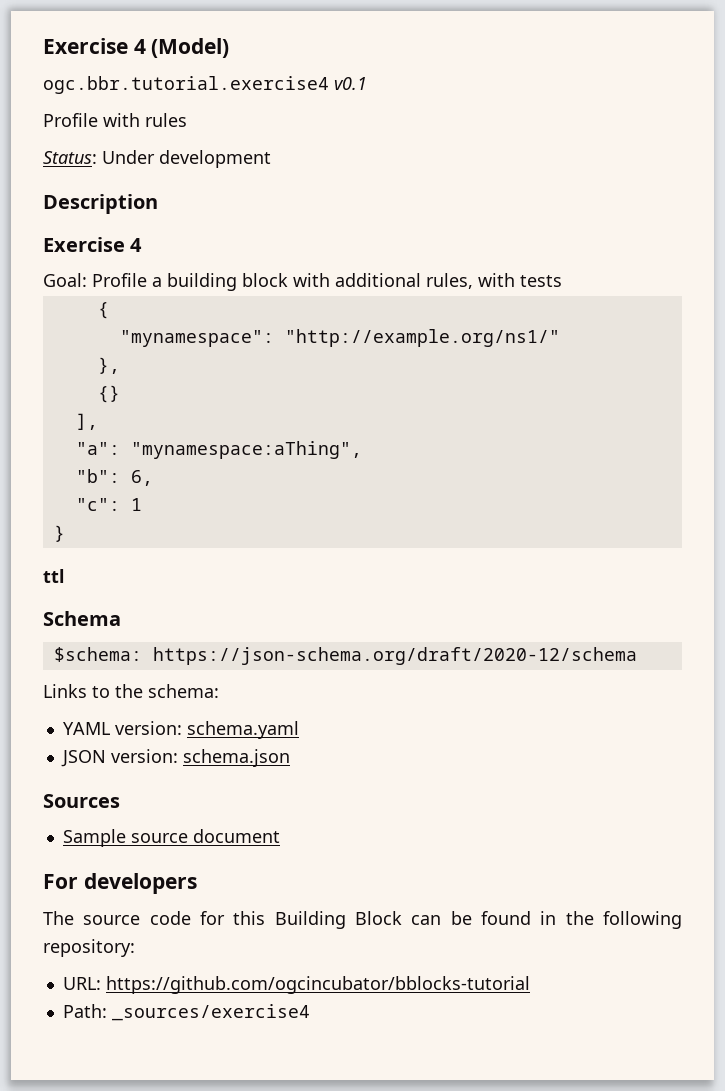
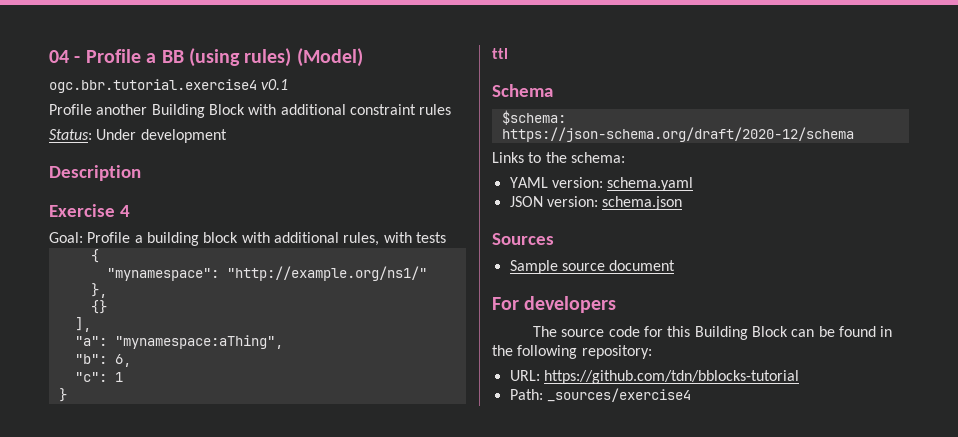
- Exercise 4 (Model)
+ 04 - Profile a BB (using rules) (Model)
  ogc.bbr.tutorial.exercise4 v0.1
- Profile with rules
+ Profile another Building Block with additional constraint rules
- URL: https://github.com/ogcincubator/bblocks-tutorial
+ URL: https://github.com/tdn/bblocks-tutorial

